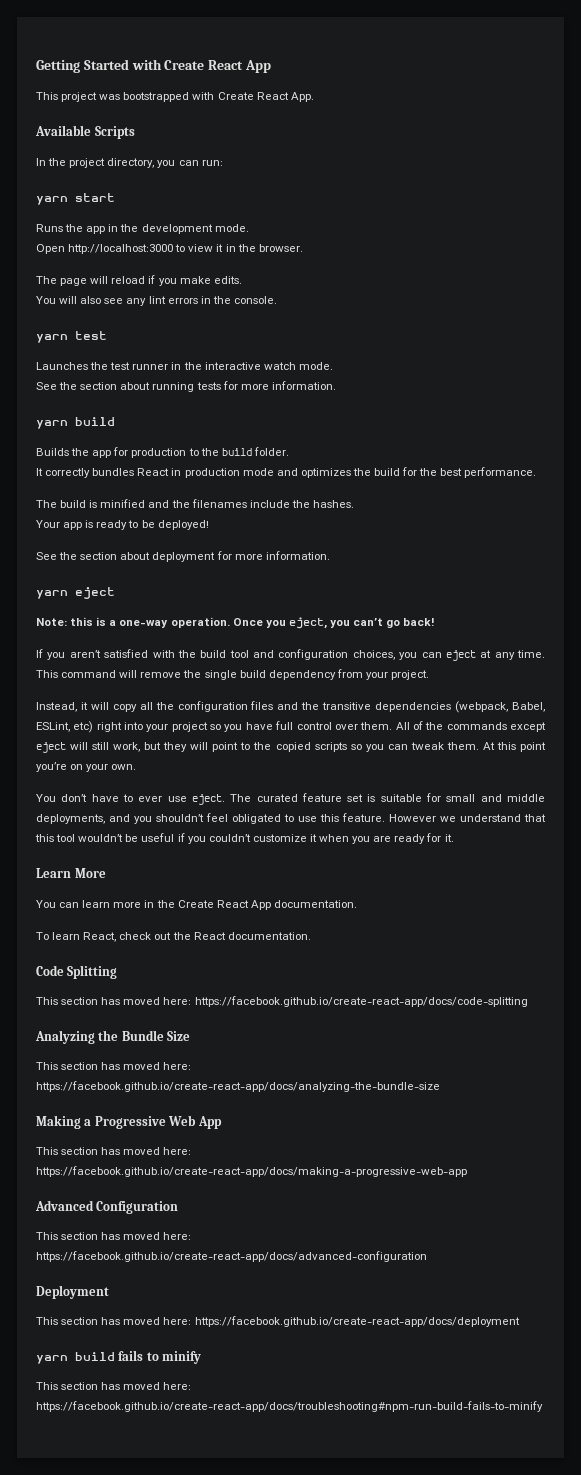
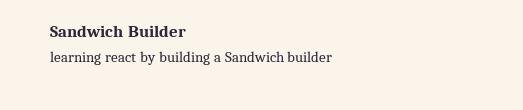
- Getting Started with Create React App
- This project was bootstrapped with Create React App.
- Available Scripts
- In the project directory, you can run:
- yarn start
- Runs the app in the development mode.
- Open http://localhost:3000 to view it in the browser.
- The page will reload if you make edits.
- You will also see any lint errors in the console.
- yarn test
- Launches the test runner in the interactive watch mode.
- See the section about running tests for more information.
- yarn build
- Builds the app for production to the build folder.
- It correctly bundles React in production mode and optimizes the build for the best performance.
- The build is minified and the filenames include the hashes.
- Your app is ready to be deployed!
- See the section about deployment for more information.
- yarn eject
- Note: this is a one-way operation. Once you eject, you can’t go back!
- If you aren’t satisfied with the build tool and configuration choices, you can eject at any time. This command will remove the single build dependency from your project.
- Instead, it will copy all the configuration files and the transitive dependencies (webpack, Babel, ESLint, etc) right into your project so you have full control over them. All of the commands except eject will still work, but they will point to the copied scripts so you can tweak them. At this point you’re on your own.
- You don’t have to ever use eject. The curated feature set is suitable for small and middle deployments, and you shouldn’t feel obligated to use this feature. However we understand that this tool wouldn’t be useful if you couldn’t customize it when you are ready for it.
- Learn More
- You can learn more in the Create React App documentation.
- To learn React, check out the React documentation.
- Code Splitting
- This section has moved here: https://facebook.github.io/create-react-app/docs/code-splitting
- Analyzing the Bundle Size
- This section has moved here: https://facebook.github.io/create-react-app/docs/analyzing-the-bundle-size
- Making a Progressive Web App
- This section has moved here: https://facebook.github.io/create-react-app/docs/making-a-progressive-web-app
- Advanced Configuration
- This section has moved here: https://facebook.github.io/create-react-app/docs/advanced-configuration
- Deployment
- This section has moved here: https://facebook.github.io/create-react-app/docs/deployment
- yarn build fails to minify
- This section has moved here: https://facebook.github.io/create-react-app/docs/troubleshooting#npm-run-build-fails-to-minify
+ Sandwich Builder
+ learning react by building a Sandwich builder

